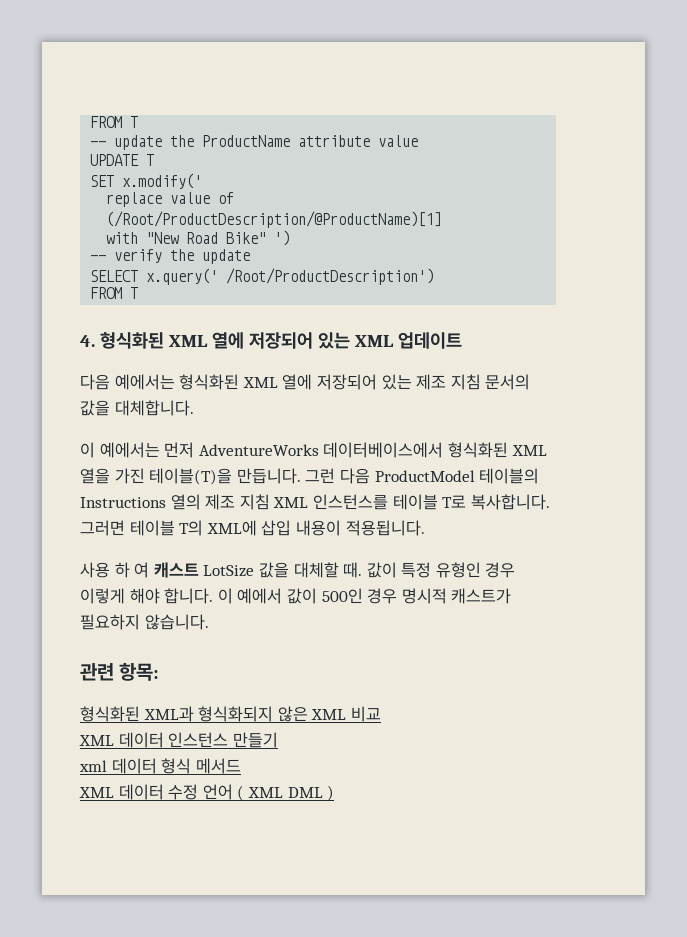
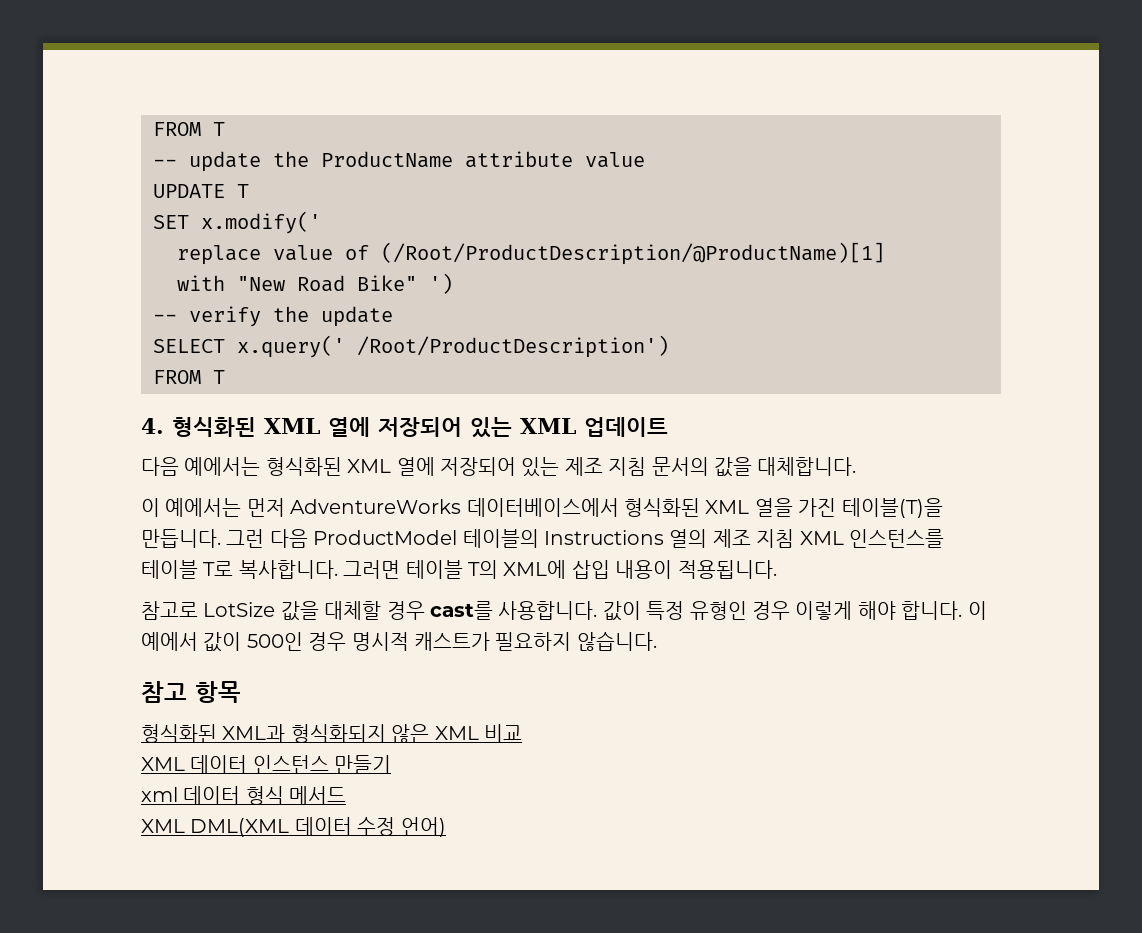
- 사용 하 여 캐스트 LotSize 값을 대체할 때.
+ 참고로 LotSize 값을 대체할 경우 cast를 사용합니다.
- 관련 항목:
+ 참고 항목
- XML 데이터 수정 언어 ( XML DML )
+ XML DML(XML 데이터 수정 언어)

